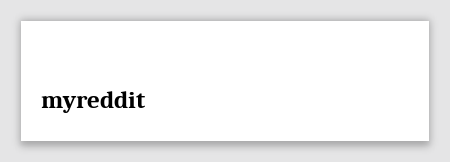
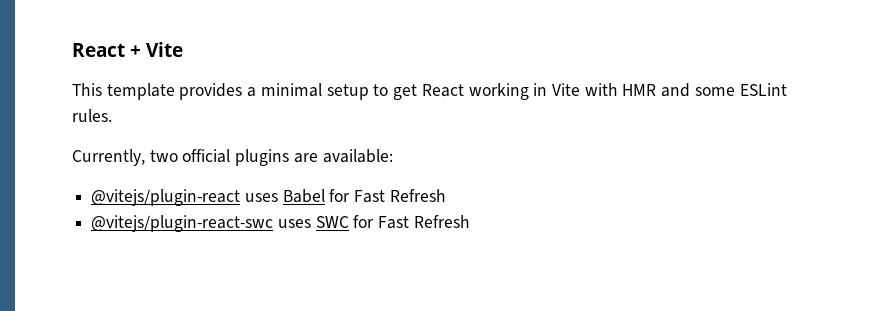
- myreddit
+ React + Vite
+ This template provides a minimal setup to get React working in Vite with HMR and some ESLint rules.
+ Currently, two official plugins are available:
+ @vitejs/plugin-react uses Babel for Fast Refresh
+ @vitejs/plugin-react-swc uses SWC for Fast Refresh

